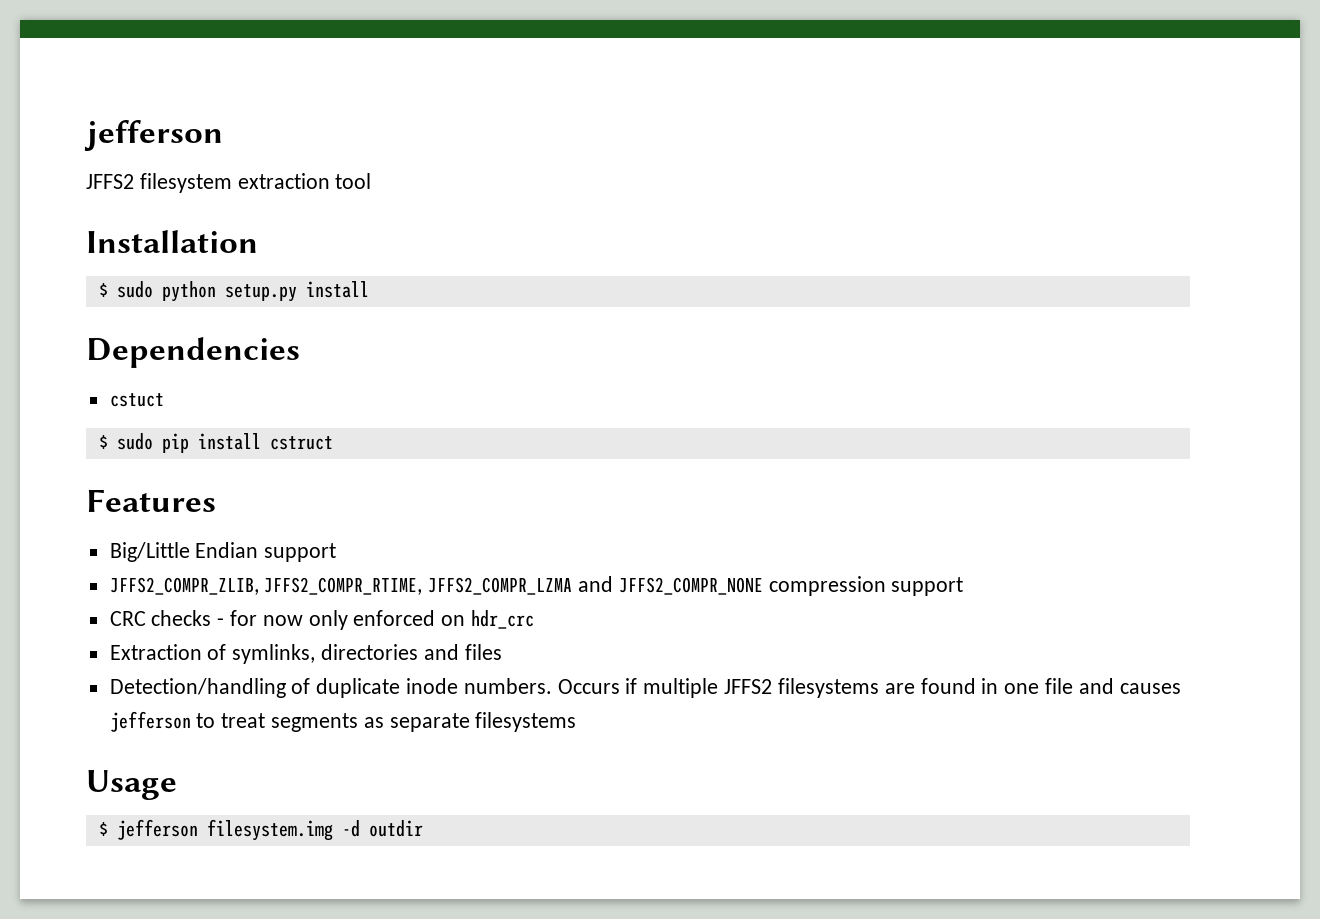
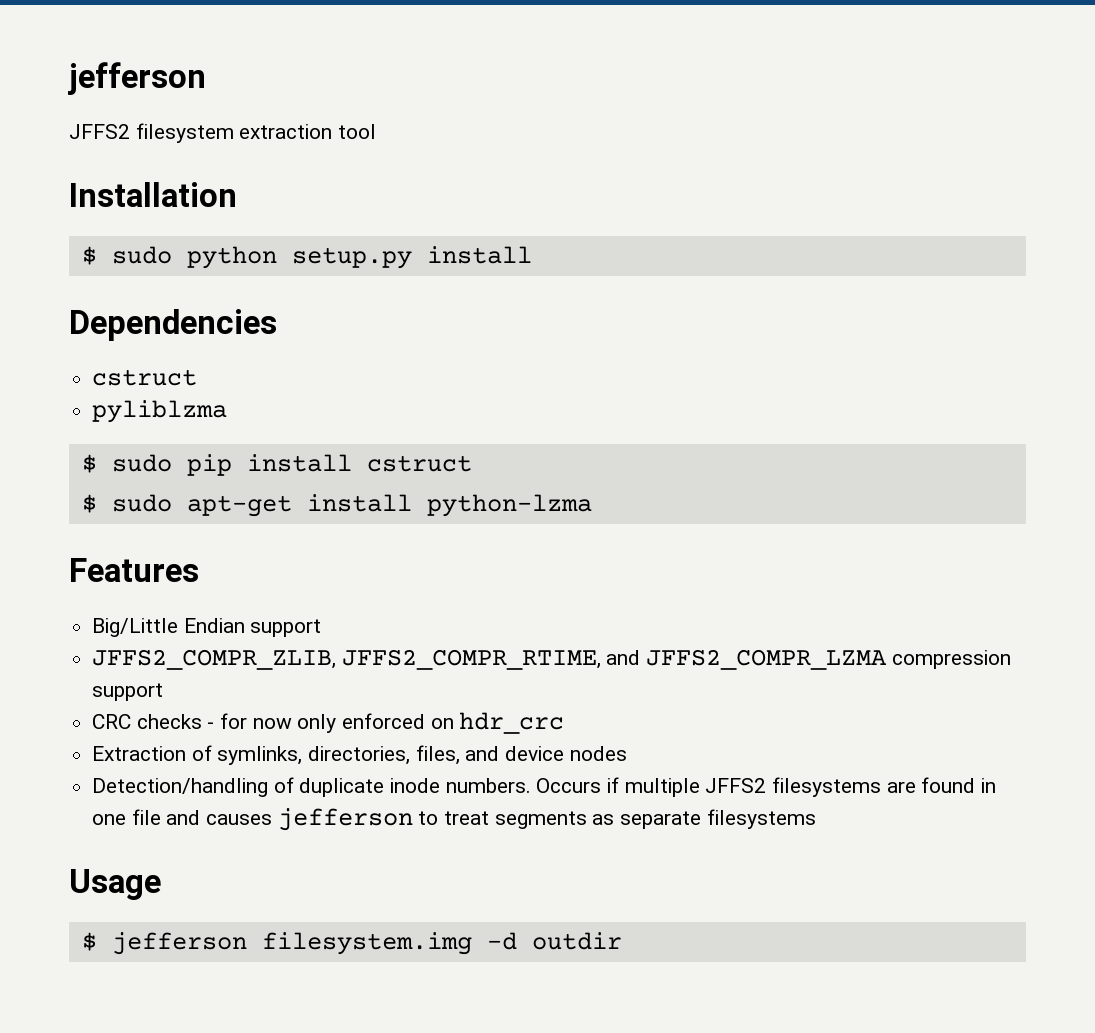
  Dependencies
- cstuct
+ cstruct
+ pyliblzma
+ $ sudo apt-get install python-lzma
- JFFS2_COMPR_ZLIB, JFFS2_COMPR_RTIME, JFFS2_COMPR_LZMA and JFFS2_COMPR_NONE compression support
+ JFFS2_COMPR_ZLIB, JFFS2_COMPR_RTIME, and JFFS2_COMPR_LZMA compression support
- Extraction of symlinks, directories and files
+ Extraction of symlinks, directories, files, and device nodes

